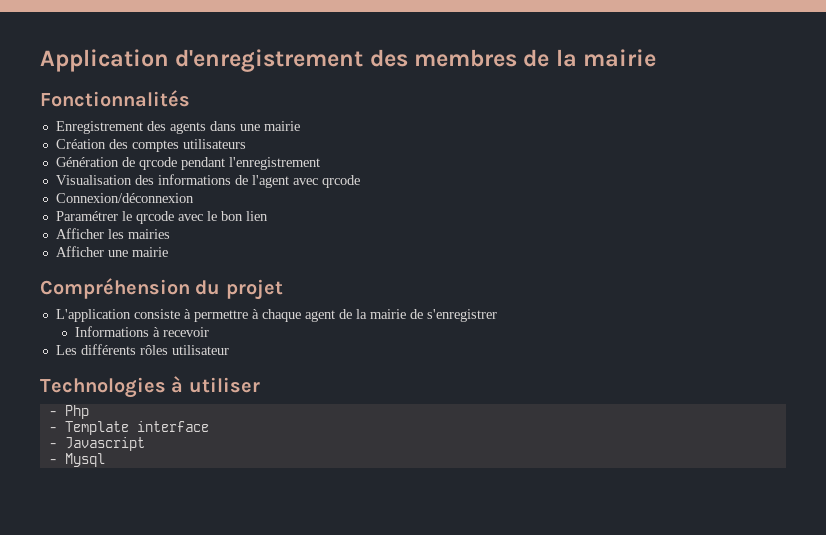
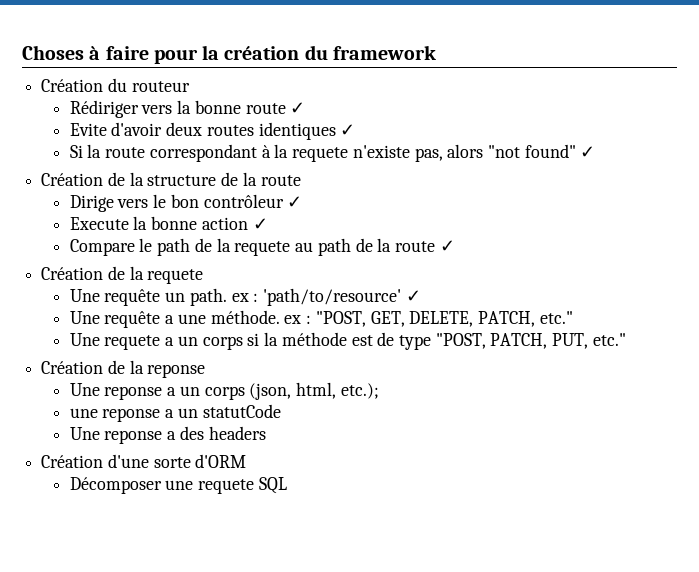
- Application d'enregistrement des membres de la mairie
- Fonctionnalités
- Enregistrement des agents dans une mairie
- Création des comptes utilisateurs
- Génération de qrcode pendant l'enregistrement
- Visualisation des informations de l'agent avec qrcode
- Connexion/déconnexion
- Paramétrer le qrcode avec le bon lien
- Afficher les mairies
- Afficher une mairie
- Compréhension du projet
- L'application consiste à permettre à chaque agent de la mairie de s'enregistrer
- Informations à recevoir
- Les différents rôles utilisateur
- Technologies à utiliser
- - Php
- - Template interface
- - Javascript
- - Mysql
+ Choses à faire pour la création du framework
+ Création du routeur
+ Rédiriger vers la bonne route ✓
+ Evite d'avoir deux routes identiques ✓
+ Si la route correspondant à la requete n'existe pas, alors "not found" ✓
+ Création de la structure de la route
+ Dirige vers le bon contrôleur ✓
+ Execute la bonne action ✓
+ Compare le path de la requete au path de la route ✓
+ Création de la requete
+ Une requête un path. ex : 'path/to/resource' ✓
+ Une requête a une méthode. ex : "POST, GET, DELETE, PATCH, etc."
+ Une requete a un corps si la méthode est de type "POST, PATCH, PUT, etc."
+ Création de la reponse
+ Une reponse a un corps (json, html, etc.);
+ une reponse a un statutCode
+ Une reponse a des headers
+ Création d'une sorte d'ORM
+ Décomposer une requete SQL

